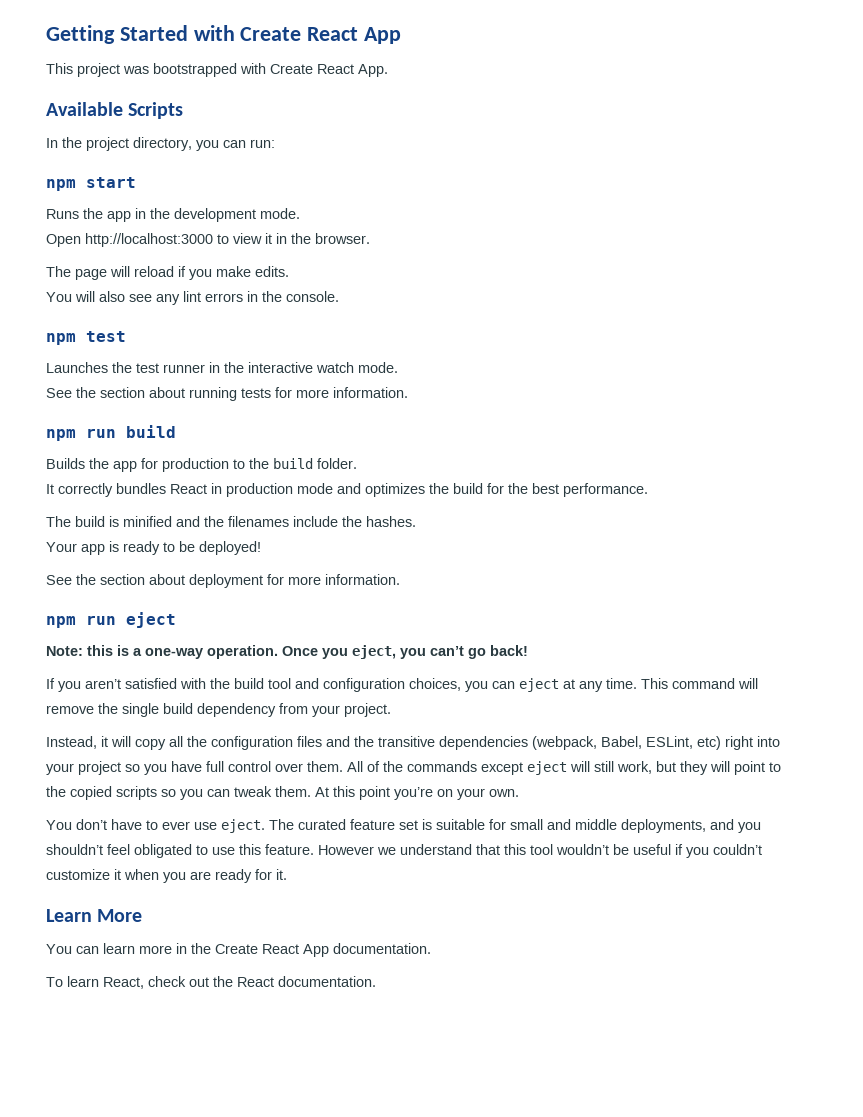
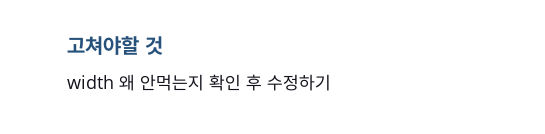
- Getting Started with Create React App
- This project was bootstrapped with Create React App.
- Available Scripts
- In the project directory, you can run:
- npm start
- Runs the app in the development mode.
- Open http://localhost:3000 to view it in the browser.
- The page will reload if you make edits.
- You will also see any lint errors in the console.
- npm test
- Launches the test runner in the interactive watch mode.
- See the section about running tests for more information.
- npm run build
- Builds the app for production to the build folder.
- It correctly bundles React in production mode and optimizes the build for the best performance.
- The build is minified and the filenames include the hashes.
- Your app is ready to be deployed!
- See the section about deployment for more information.
- npm run eject
- Note: this is a one-way operation. Once you eject, you can’t go back!
- If you aren’t satisfied with the build tool and configuration choices, you can eject at any time. This command will remove the single build dependency from your project.
- Instead, it will copy all the configuration files and the transitive dependencies (webpack, Babel, ESLint, etc) right into your project so you have full control over them. All of the commands except eject will still work, but they will point to the copied scripts so you can tweak them. At this point you’re on your own.
- You don’t have to ever use eject. The curated feature set is suitable for small and middle deployments, and you shouldn’t feel obligated to use this feature. However we understand that this tool wouldn’t be useful if you couldn’t customize it when you are ready for it.
- Learn More
- You can learn more in the Create React App documentation.
- To learn React, check out the React documentation.
+ 고쳐야할 것
+ width 왜 안먹는지 확인 후 수정하기

